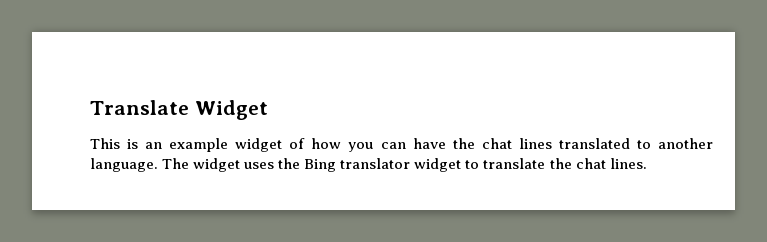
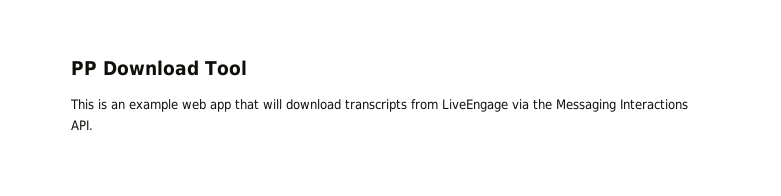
- Translate Widget
+ PP Download Tool
- This is an example widget of how you can have the chat lines translated to another language. The widget uses the Bing translator widget to translate the chat lines.
+ This is an example web app that will download transcripts from LiveEngage via the Messaging Interactions API.

